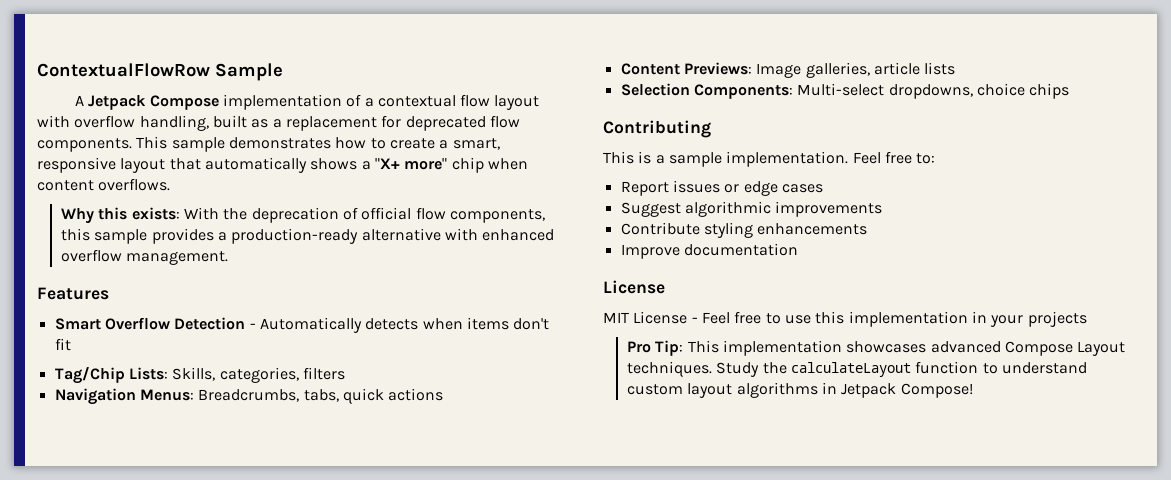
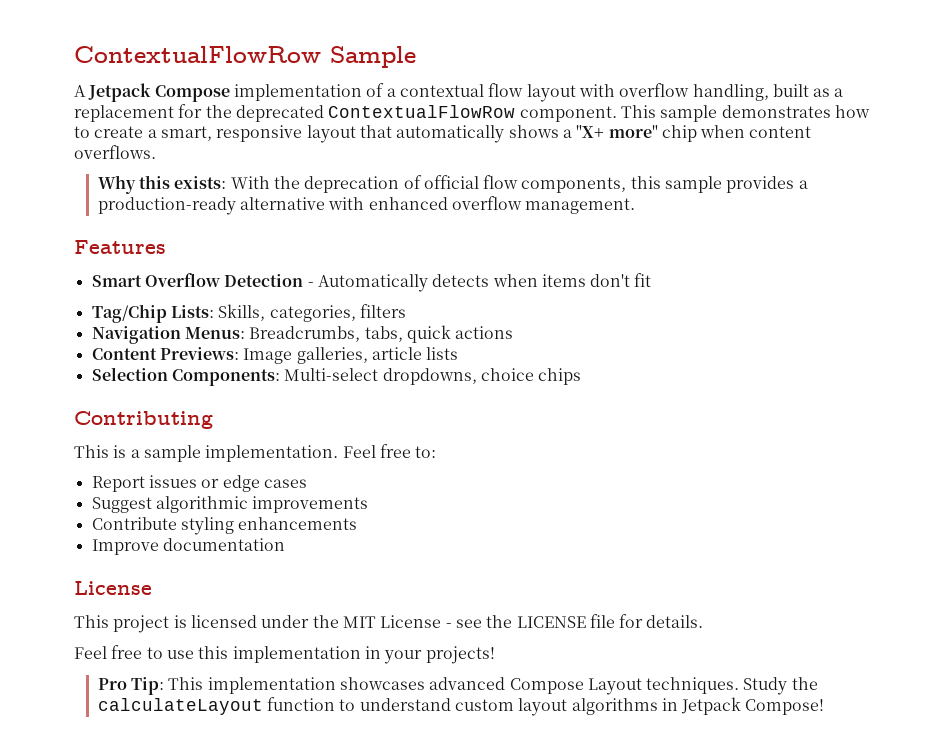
- A Jetpack Compose implementation of a contextual flow layout with overflow handling, built as a replacement for deprecated flow components.
+ A Jetpack Compose implementation of a contextual flow layout with overflow handling, built as a replacement for the deprecated ContextualFlowRow component.
- MIT License - Feel free to use this implementation in your projects
+ This project is licensed under the MIT License - see the LICENSE file for details.
+ Feel free to use this implementation in your projects!

